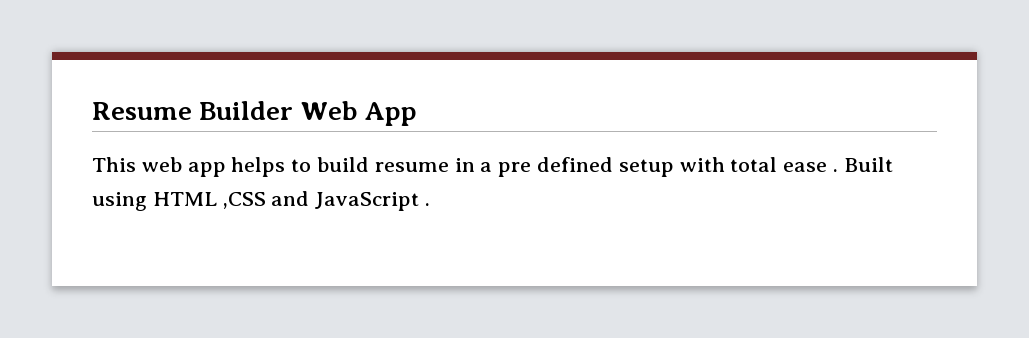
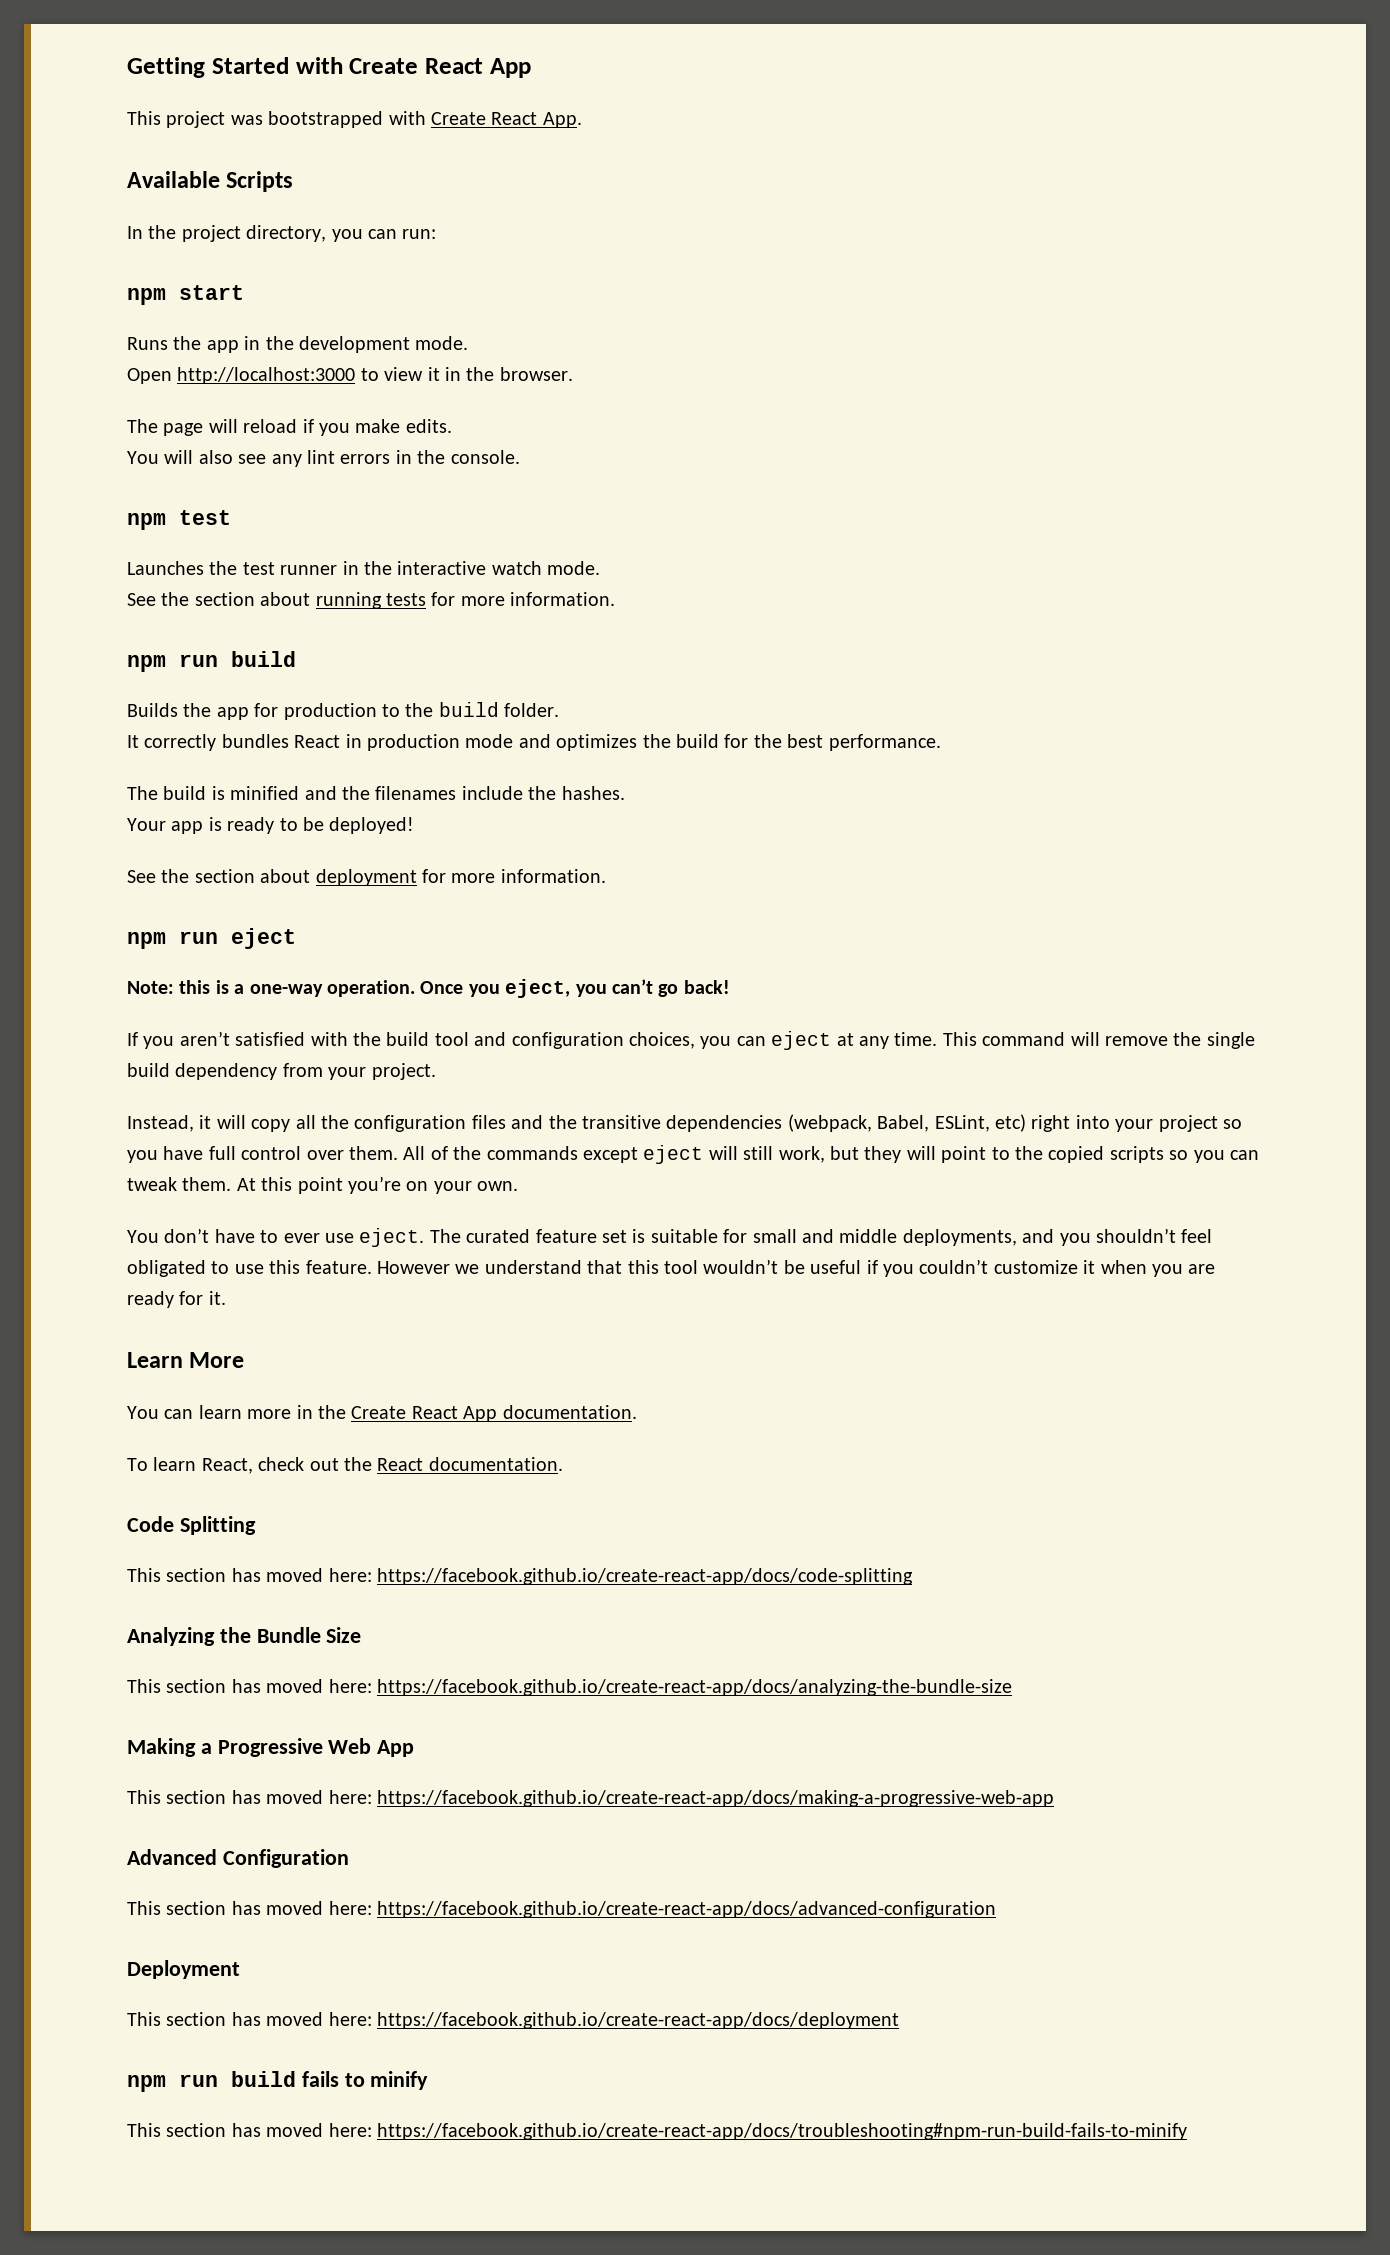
- Resume Builder Web App
- This web app helps to build resume in a pre defined setup with total ease . Built using HTML ,CSS and JavaScript .
+ Getting Started with Create React App
+ This project was bootstrapped with Create React App.
+ Available Scripts
+ In the project directory, you can run:
+ npm start
+ Runs the app in the development mode.
+ Open http://localhost:3000 to view it in the browser.
+ The page will reload if you make edits.
+ You will also see any lint errors in the console.
+ npm test
+ Launches the test runner in the interactive watch mode.
+ See the section about running tests for more information.
+ npm run build
+ Builds the app for production to the build folder.
+ It correctly bundles React in production mode and optimizes the build for the best performance.
+ The build is minified and the filenames include the hashes.
+ Your app is ready to be deployed!
+ See the section about deployment for more information.
+ npm run eject
+ Note: this is a one-way operation. Once you eject, you can’t go back!
+ If you aren’t satisfied with the build tool and configuration choices, you can eject at any time. This command will remove the single build dependency from your project.
+ Instead, it will copy all the configuration files and the transitive dependencies (webpack, Babel, ESLint, etc) right into your project so you have full control over them. All of the commands except eject will still work, but they will point to the copied scripts so you can tweak them. At this point you’re on your own.
+ You don’t have to ever use eject. The curated feature set is suitable for small and middle deployments, and you shouldn’t feel obligated to use this feature. However we understand that this tool wouldn’t be useful if you couldn’t customize it when you are ready for it.
+ Learn More
+ You can learn more in the Create React App documentation.
+ To learn React, check out the React documentation.
+ Code Splitting
+ This section has moved here: https://facebook.github.io/create-react-app/docs/code-splitting
+ Analyzing the Bundle Size
+ This section has moved here: https://facebook.github.io/create-react-app/docs/analyzing-the-bundle-size
+ Making a Progressive Web App
+ This section has moved here: https://facebook.github.io/create-react-app/docs/making-a-progressive-web-app
+ Advanced Configuration
+ This section has moved here: https://facebook.github.io/create-react-app/docs/advanced-configuration
+ Deployment
+ This section has moved here: https://facebook.github.io/create-react-app/docs/deployment
+ npm run build fails to minify
+ This section has moved here: https://facebook.github.io/create-react-app/docs/troubleshooting#npm-run-build-fails-to-minify

